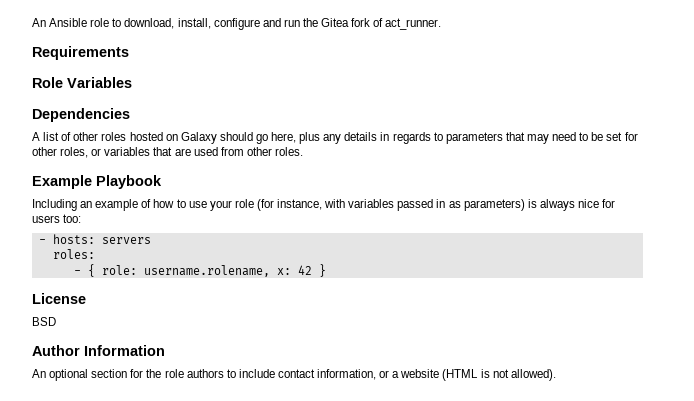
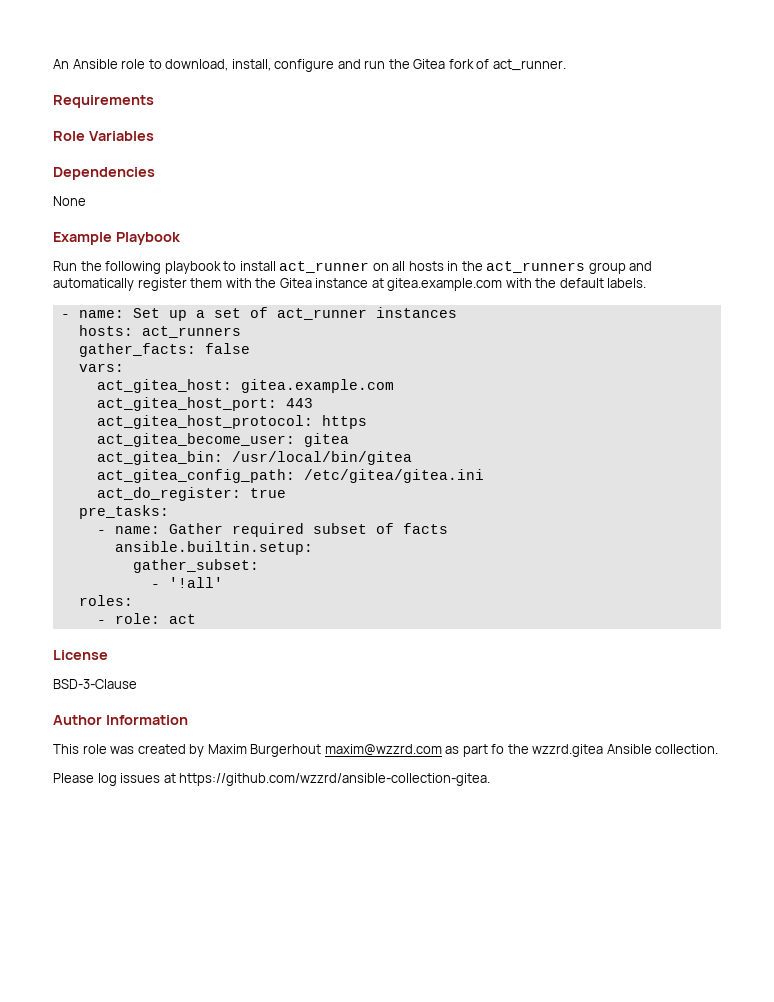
- A list of other roles hosted on Galaxy should go here, plus any details in regards to parameters that may need to be set for other roles, or variables that are used from other roles.
+ None
  Example Playbook
- Including an example of how to use your role (for instance, with variables passed in as parameters) is always nice for users too:
- - hosts: servers
+ Run the following playbook to install act_runner on all hosts in the act_runners group and automatically register them with the Gitea instance at gitea.example.com with the default labels.
+ - name: Set up a set of act_runner instances
+ hosts: act_runners
+ gather_facts: false
+ vars:
+ act_gitea_host: gitea.example.com
+ act_gitea_host_port: 443
+ act_gitea_host_protocol: https
+ act_gitea_become_user: gitea
+ act_gitea_bin: /usr/local/bin/gitea
+ act_gitea_config_path: /etc/gitea/gitea.ini
+ act_do_register: true
+ pre_tasks:
+ - name: Gather required subset of facts
+ ansible.builtin.setup:
+ gather_subset:
+ - '!all'
  roles:
- - { role: username.rolename, x: 42 }
+ - role: act
- BSD
+ BSD-3-Clause
- An optional section for the role authors to include contact information, or a website (HTML is not allowed).
+ This role was created by Maxim Burgerhout maxim@wzzrd.com as part fo the wzzrd.gitea Ansible collection.
+ Please log issues at https://github.com/wzzrd/ansible-collection-gitea.

